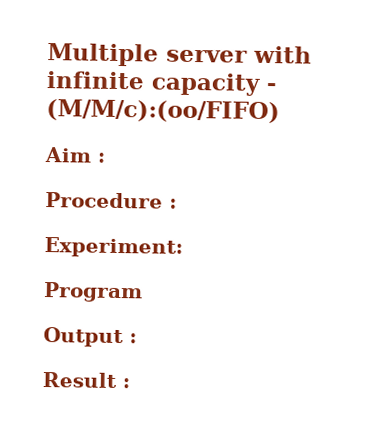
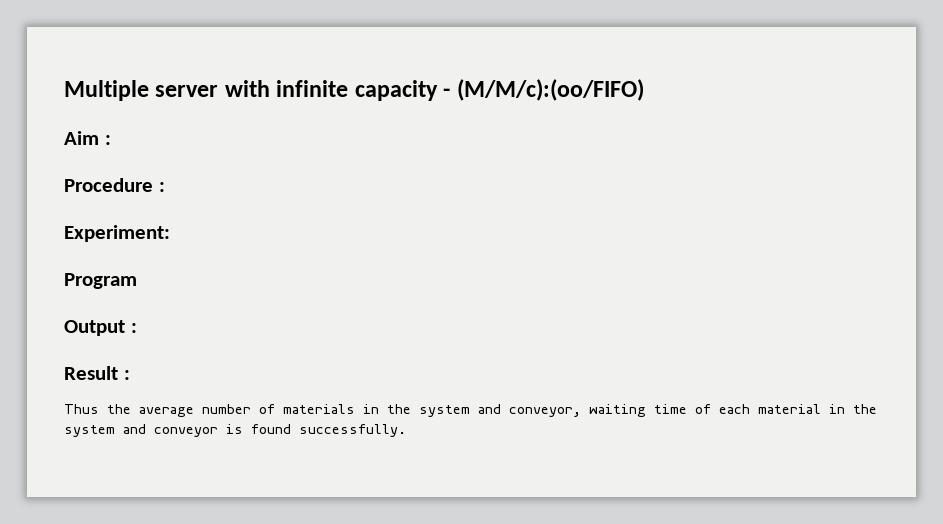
+ Thus the average number of materials in the system and conveyor, waiting time of each material in the system and conveyor is found successfully.

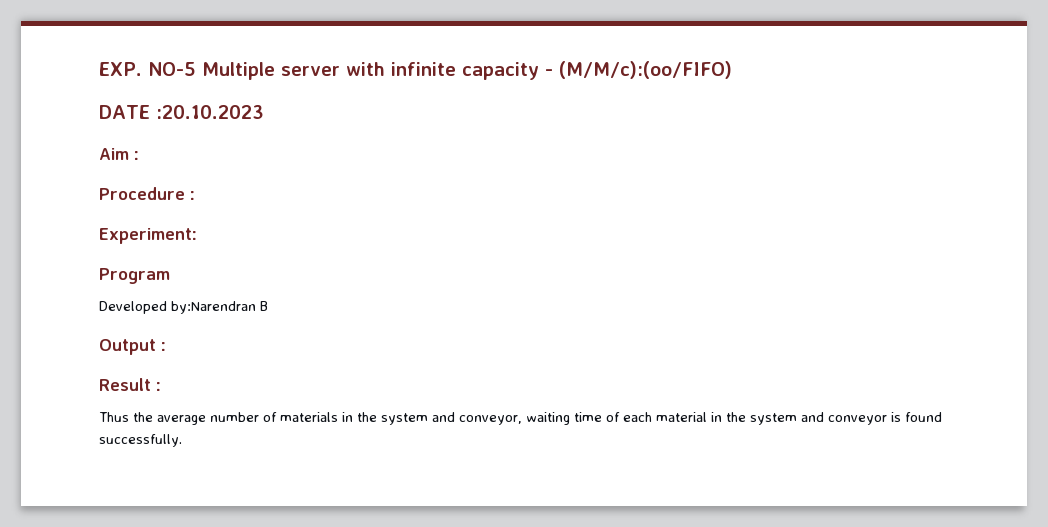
- Multiple server with infinite capacity - (M/M/c):(oo/FIFO)
+ EXP. NO-5 Multiple server with infinite capacity - (M/M/c):(oo/FIFO)
+ DATE :20.10.2023
+ Developed by:Narendran B

